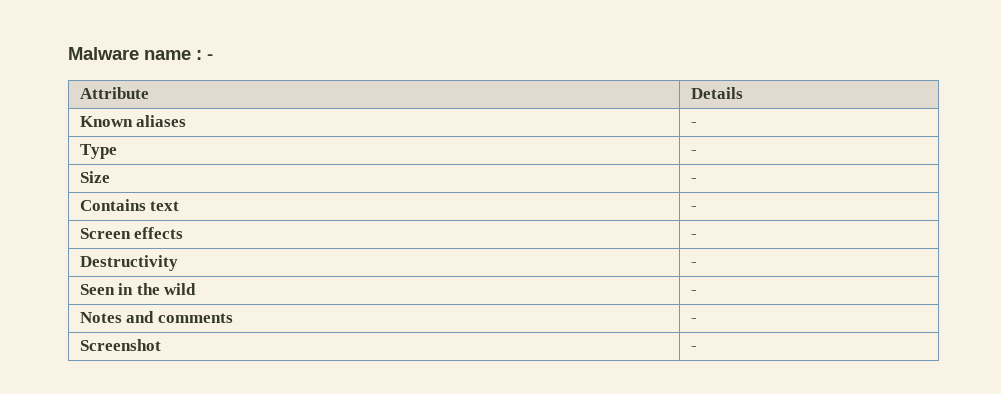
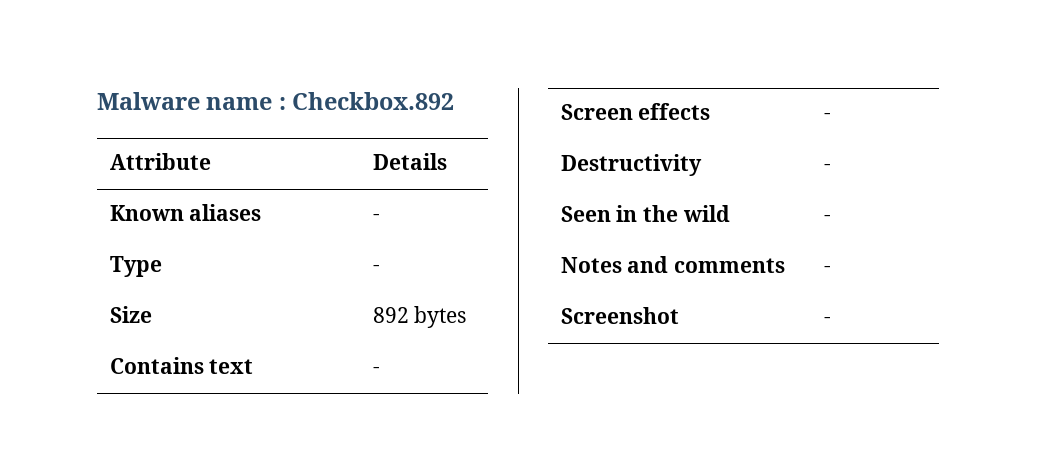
- Malware name : -
+ Malware name : Checkbox.892
- Size | -
+ Size | 892 bytes

